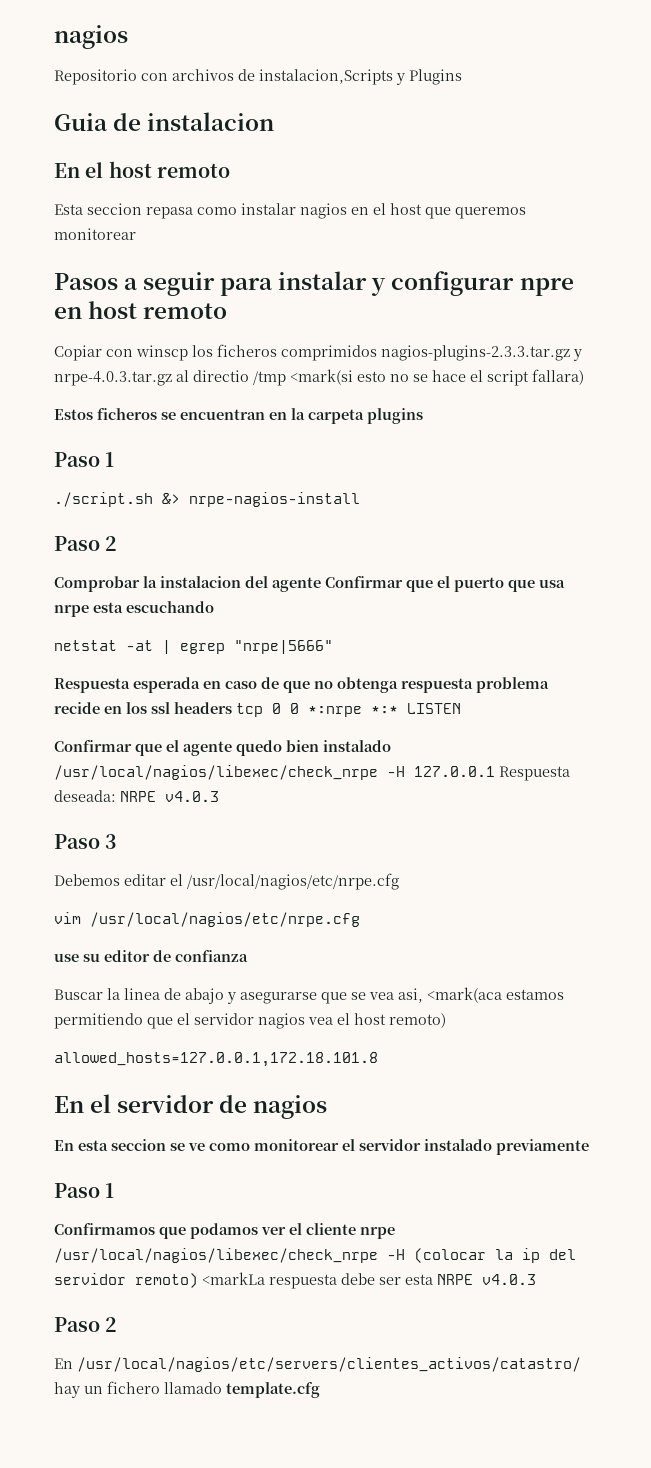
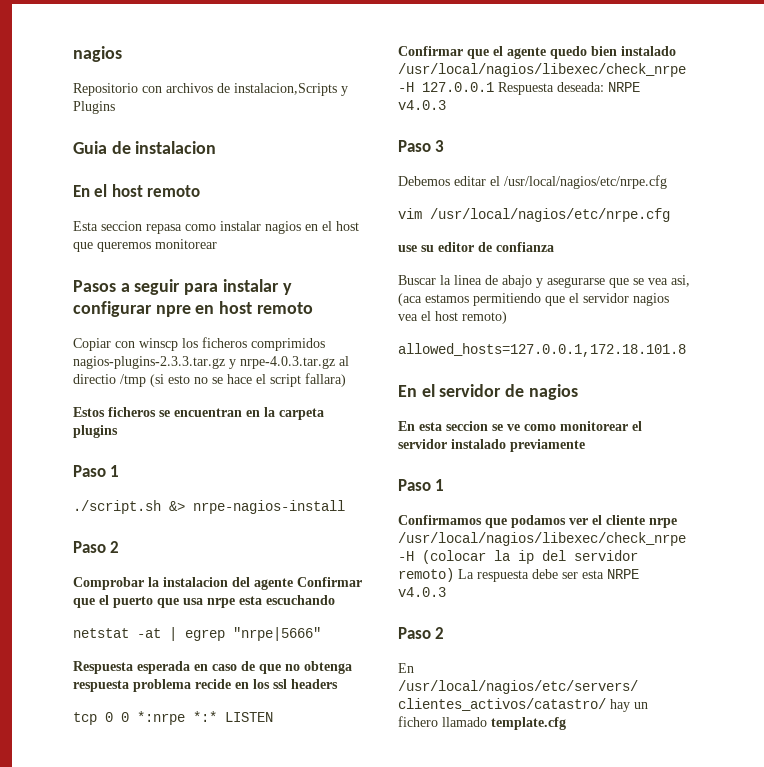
- Copiar con winscp los ficheros comprimidos nagios-plugins-2.3.3.tar.gz y nrpe-4.0.3.tar.gz al directio /tmp <mark(si esto no se hace el script fallara)
+ Copiar con winscp los ficheros comprimidos nagios-plugins-2.3.3.tar.gz y nrpe-4.0.3.tar.gz al directio /tmp (si esto no se hace el script fallara)
- Respuesta esperada en caso de que no obtenga respuesta problema recide en los ssl headers tcp 0 0 *:nrpe *:* LISTEN
+ Respuesta esperada en caso de que no obtenga respuesta problema recide en los ssl headers
+ tcp 0 0 *:nrpe *:* LISTEN
- Buscar la linea de abajo y asegurarse que se vea asi, <mark(aca estamos permitiendo que el servidor nagios vea el host remoto)
+ Buscar la linea de abajo y asegurarse que se vea asi, (aca estamos permitiendo que el servidor nagios vea el host remoto)
- Confirmamos que podamos ver el cliente nrpe /usr/local/nagios/libexec/check_nrpe -H (colocar la ip del servidor remoto) <markLa respuesta debe ser esta NRPE v4.0.3
+ Confirmamos que podamos ver el cliente nrpe /usr/local/nagios/libexec/check_nrpe -H (colocar la ip del servidor remoto) La respuesta debe ser esta NRPE v4.0.3

